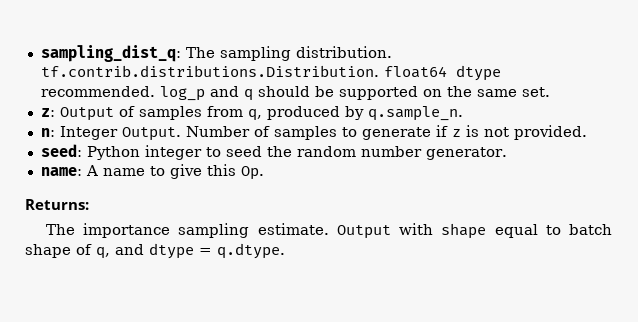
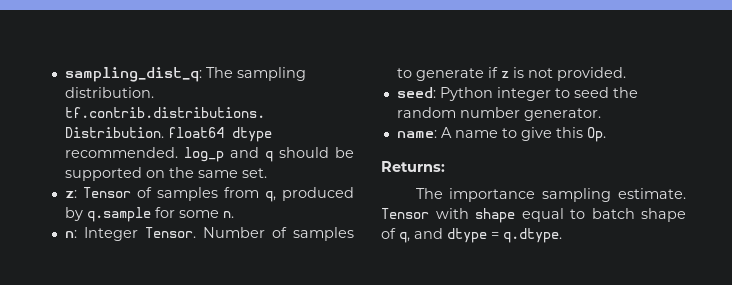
- z: Output of samples from q, produced by q.sample_n.
+ z: Tensor of samples from q, produced by q.sample for some n.
- n: Integer Output.
+ n: Integer Tensor.
- Output with shape equal to batch shape of q, and dtype = q.dtype.
+ Tensor with shape equal to batch shape of q, and dtype = q.dtype.

